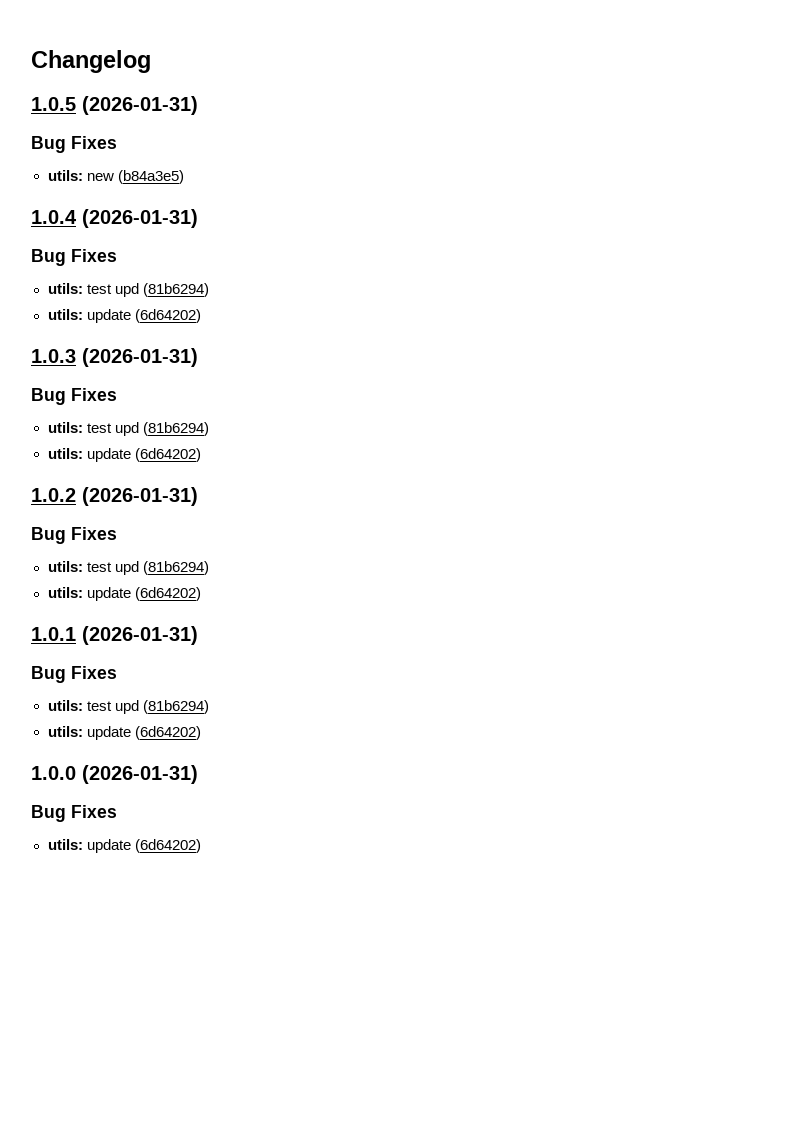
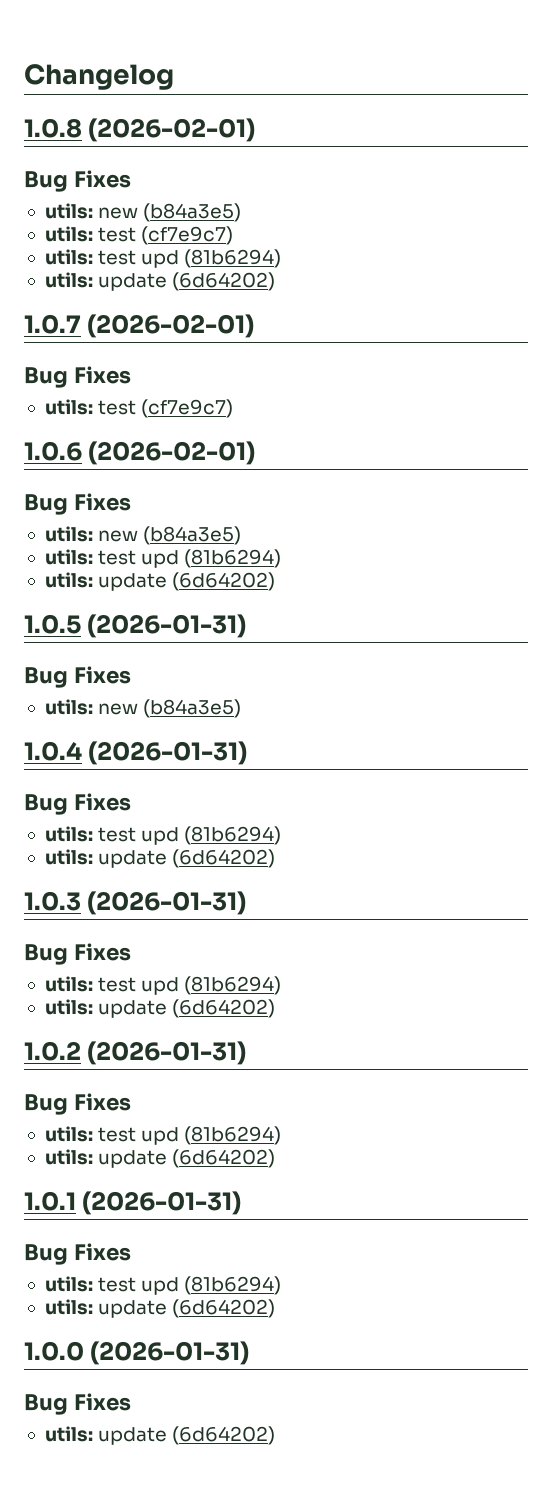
+ 1.0.8 (2026-02-01)
+ Bug Fixes
+ utils: new (b84a3e5)
+ utils: test (cf7e9c7)
+ utils: test upd (81b6294)
+ utils: update (6d64202)
+ 1.0.7 (2026-02-01)
+ Bug Fixes
+ utils: test (cf7e9c7)
+ 1.0.6 (2026-02-01)
+ Bug Fixes
+ utils: new (b84a3e5)
+ utils: test upd (81b6294)
+ utils: update (6d64202)

